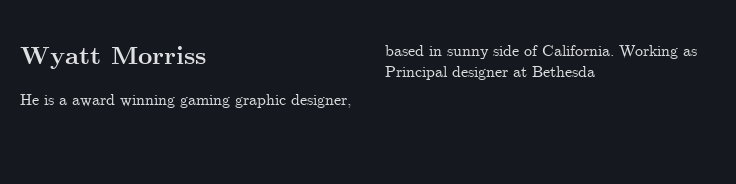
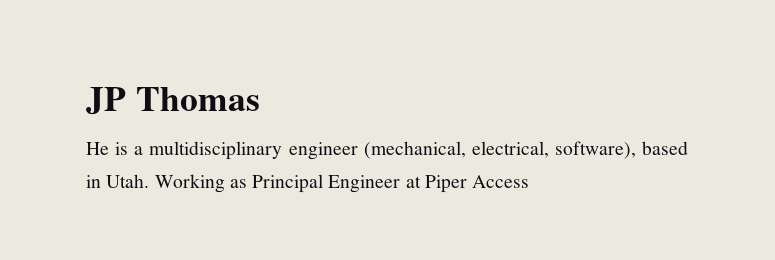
- Wyatt Morriss
+ JP Thomas
- He is a award winning gaming graphic designer, based in sunny side of California. Working as Principal designer at Bethesda
+ He is a multidisciplinary engineer (mechanical, electrical, software), based in Utah. Working as Principal Engineer at Piper Access

